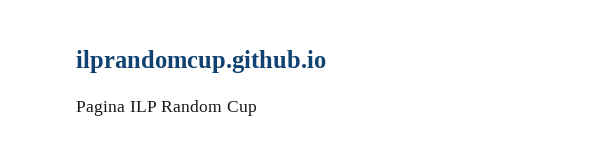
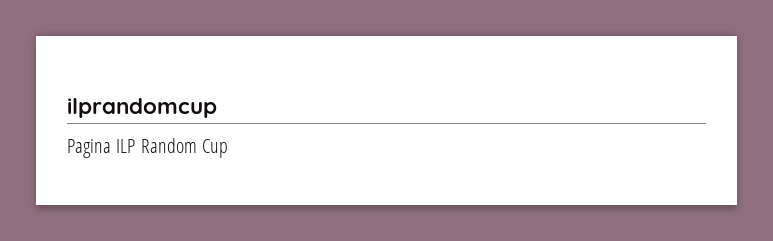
- ilprandomcup.github.io
+ ilprandomcup

